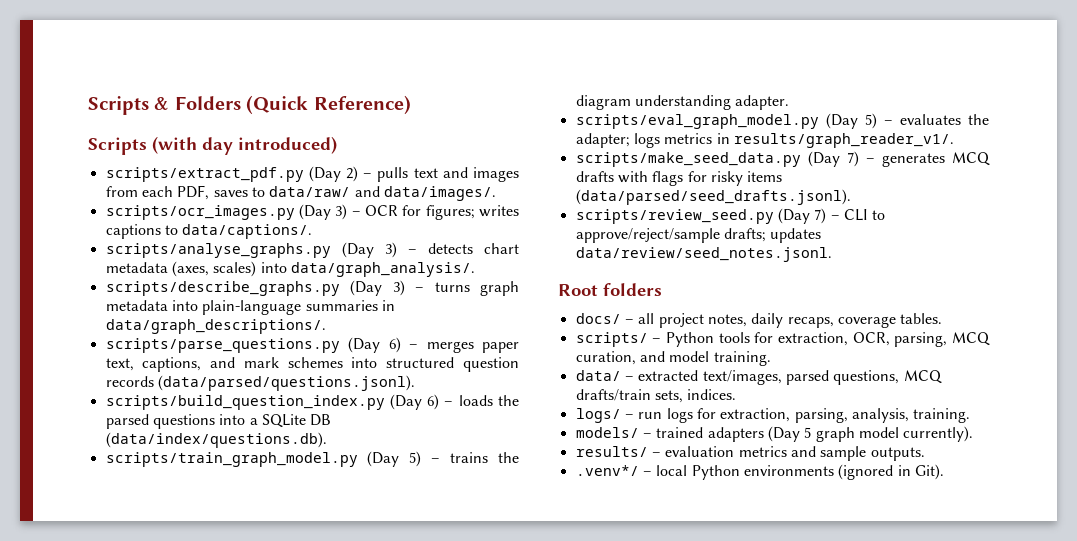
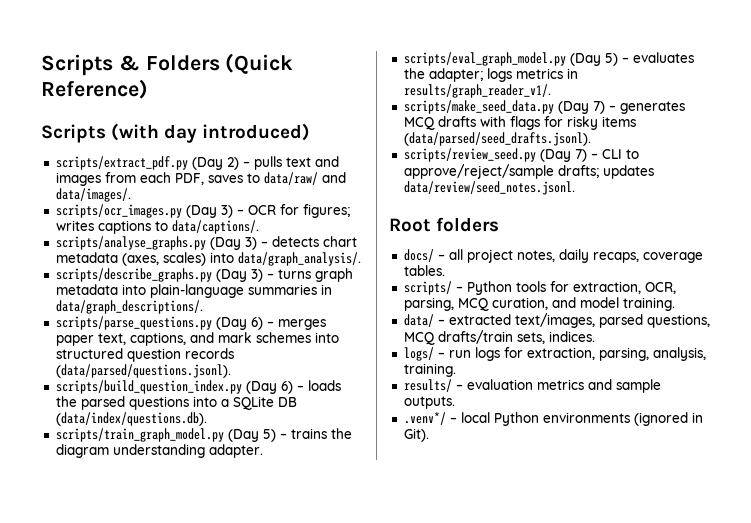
- models/ – trained adapters (Day 5 graph model currently).

